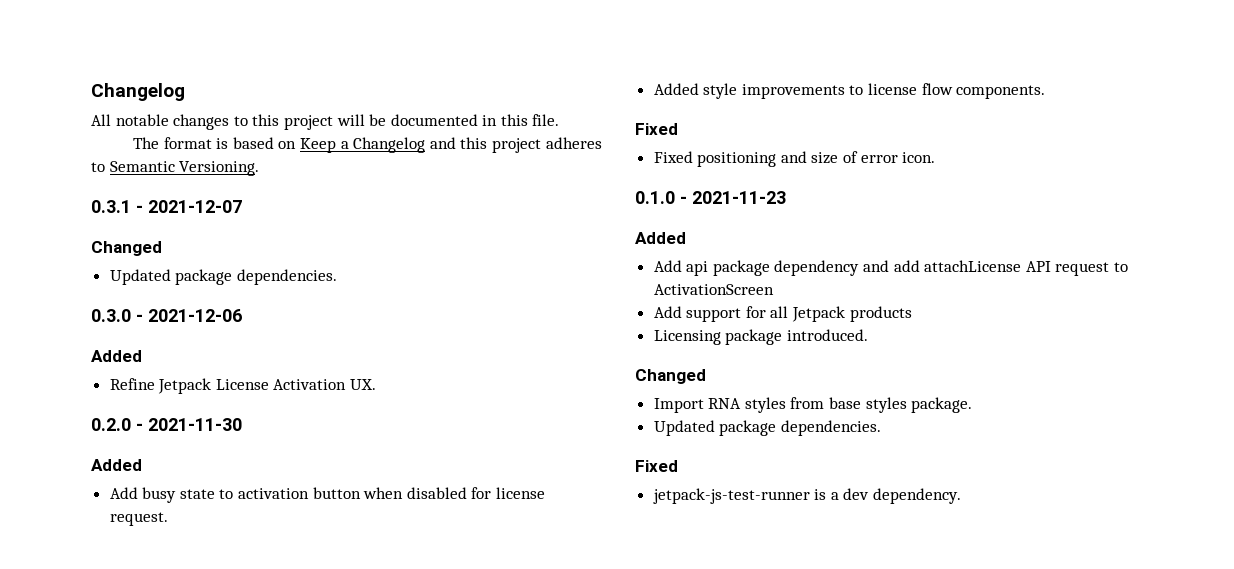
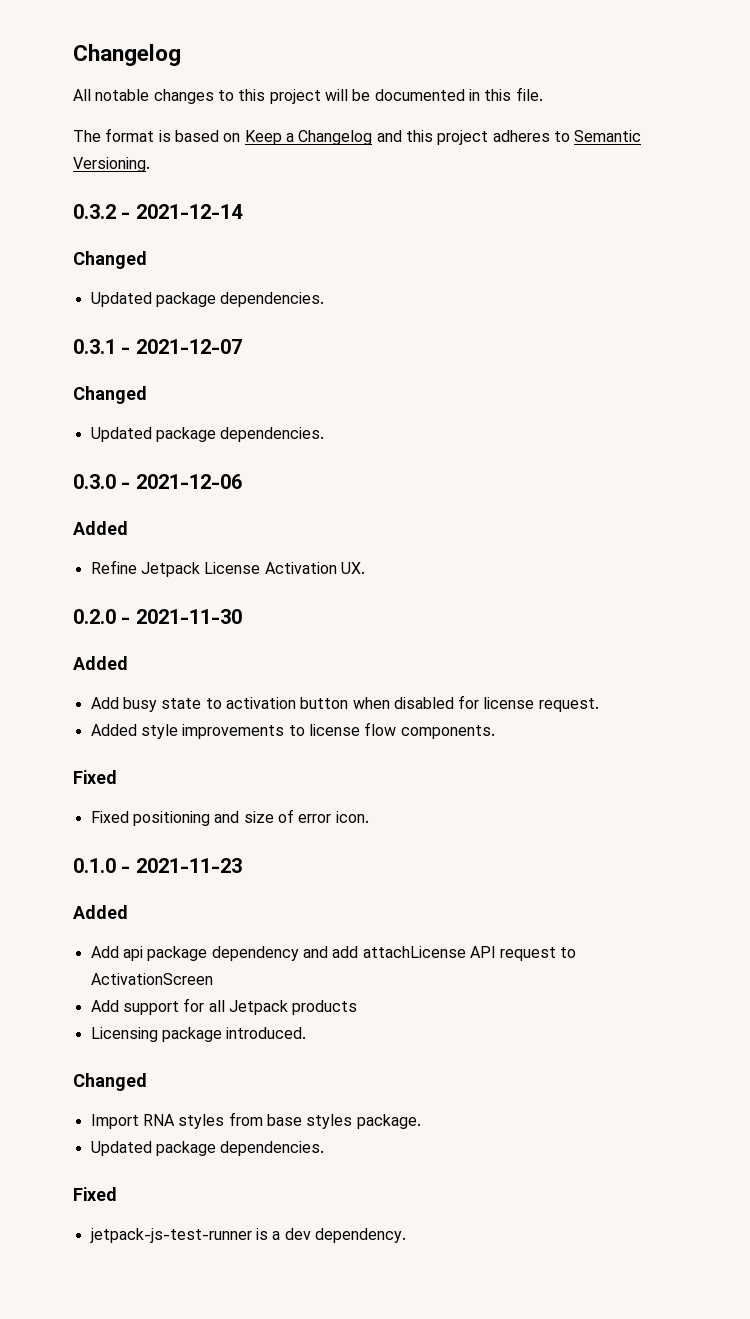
+ 0.3.2 - 2021-12-14
+ Changed
+ Updated package dependencies.

